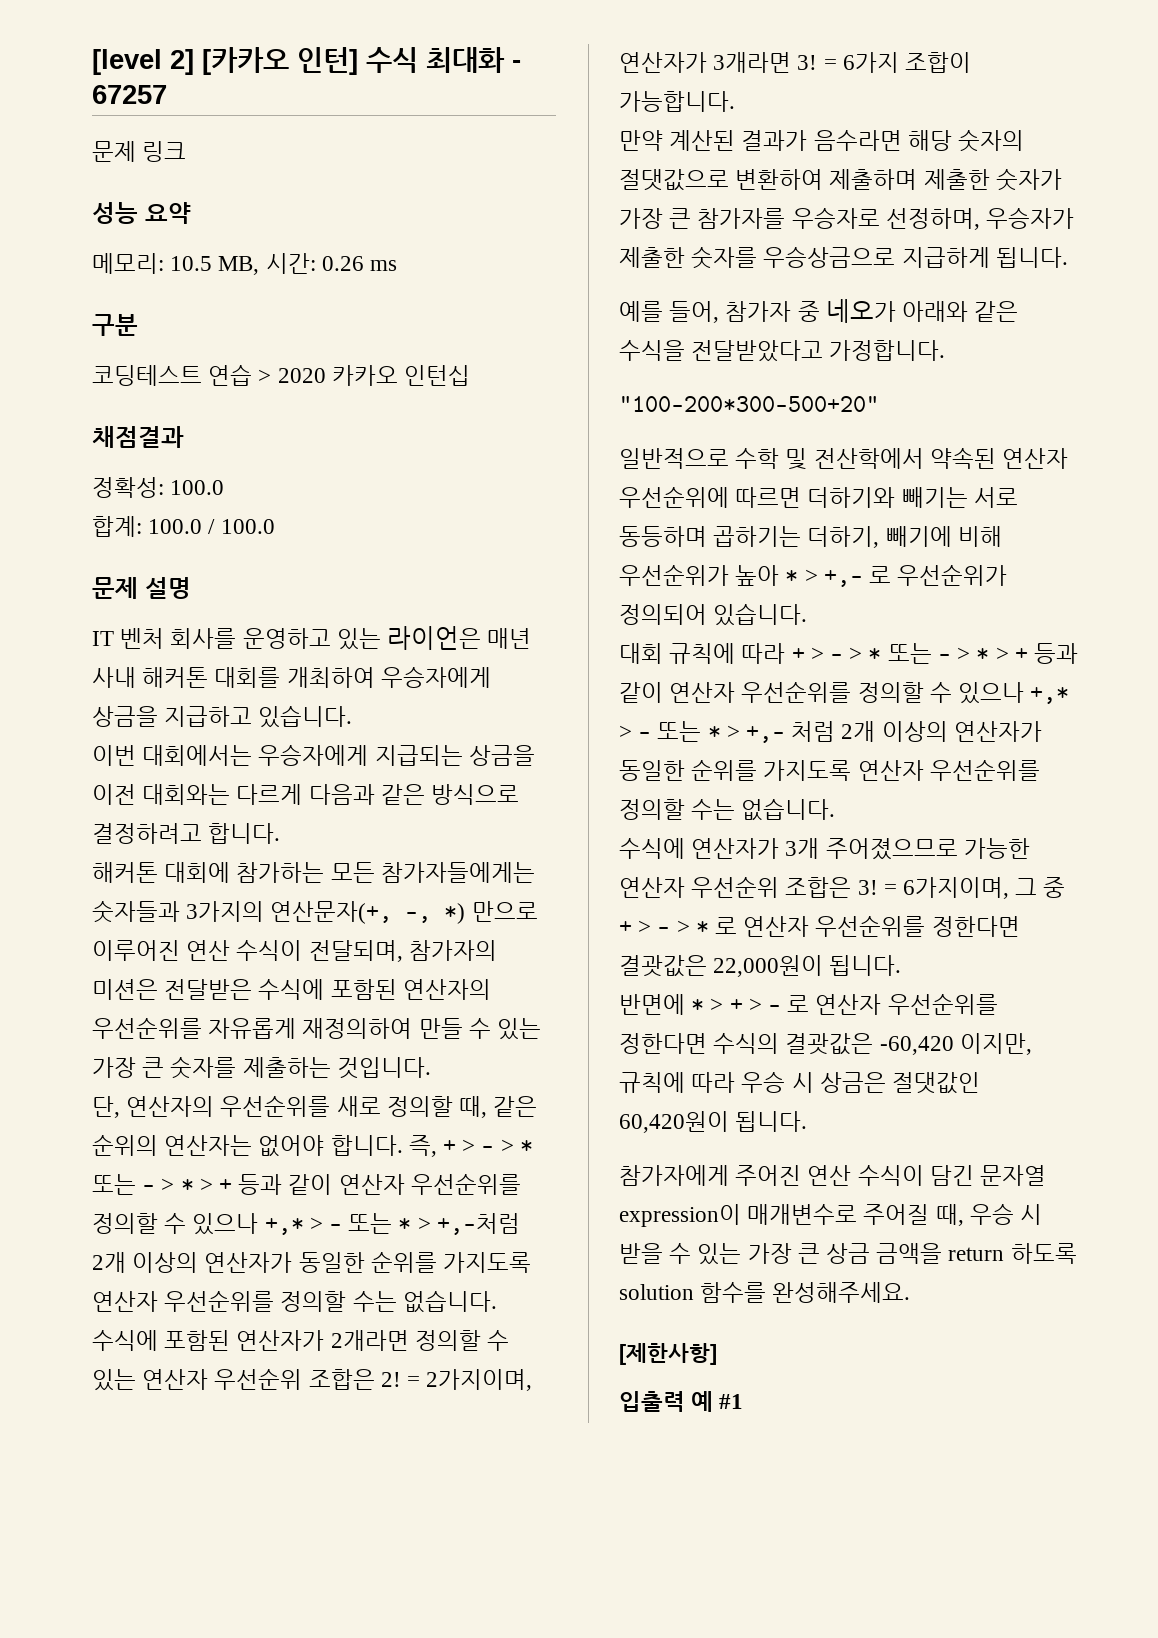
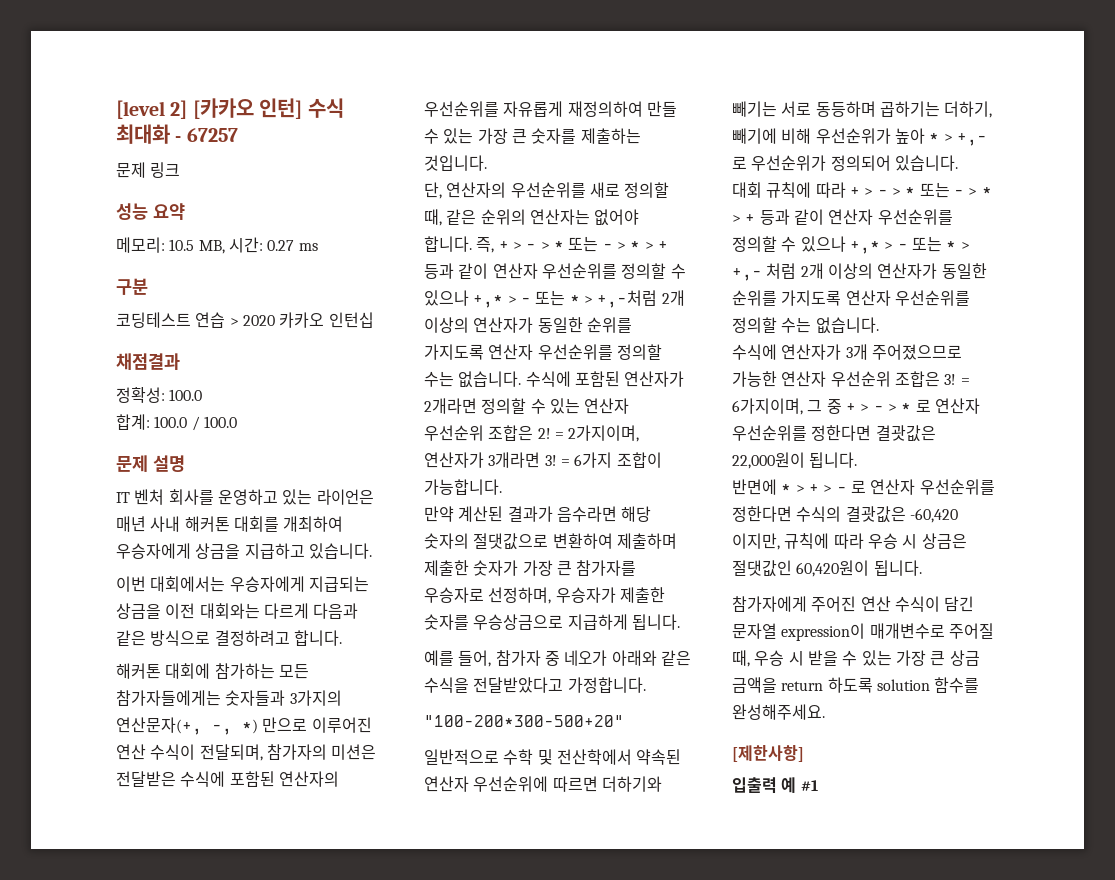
- 메모리: 10.5 MB, 시간: 0.26 ms
+ 메모리: 10.5 MB, 시간: 0.27 ms

